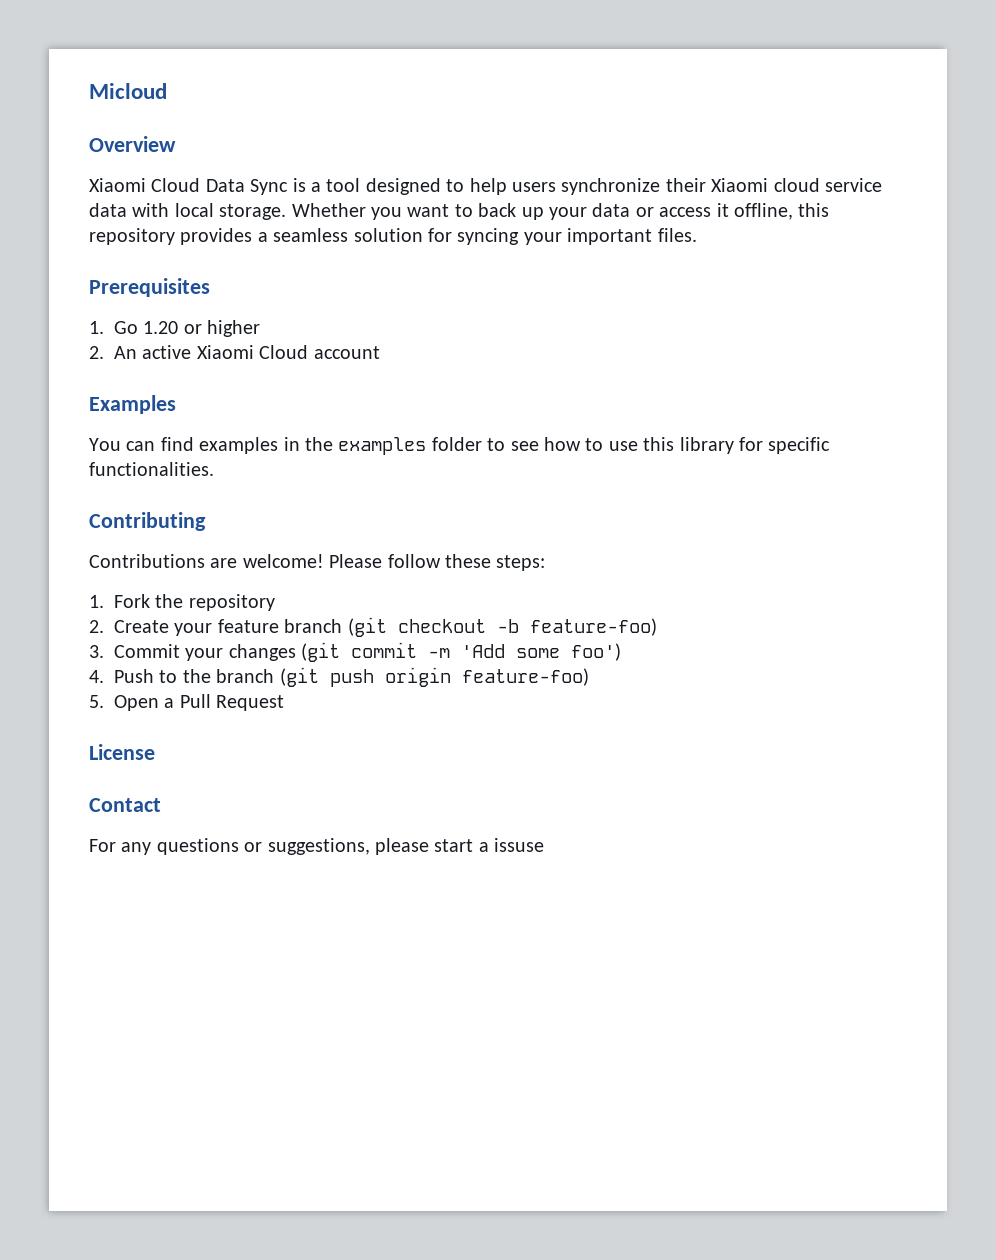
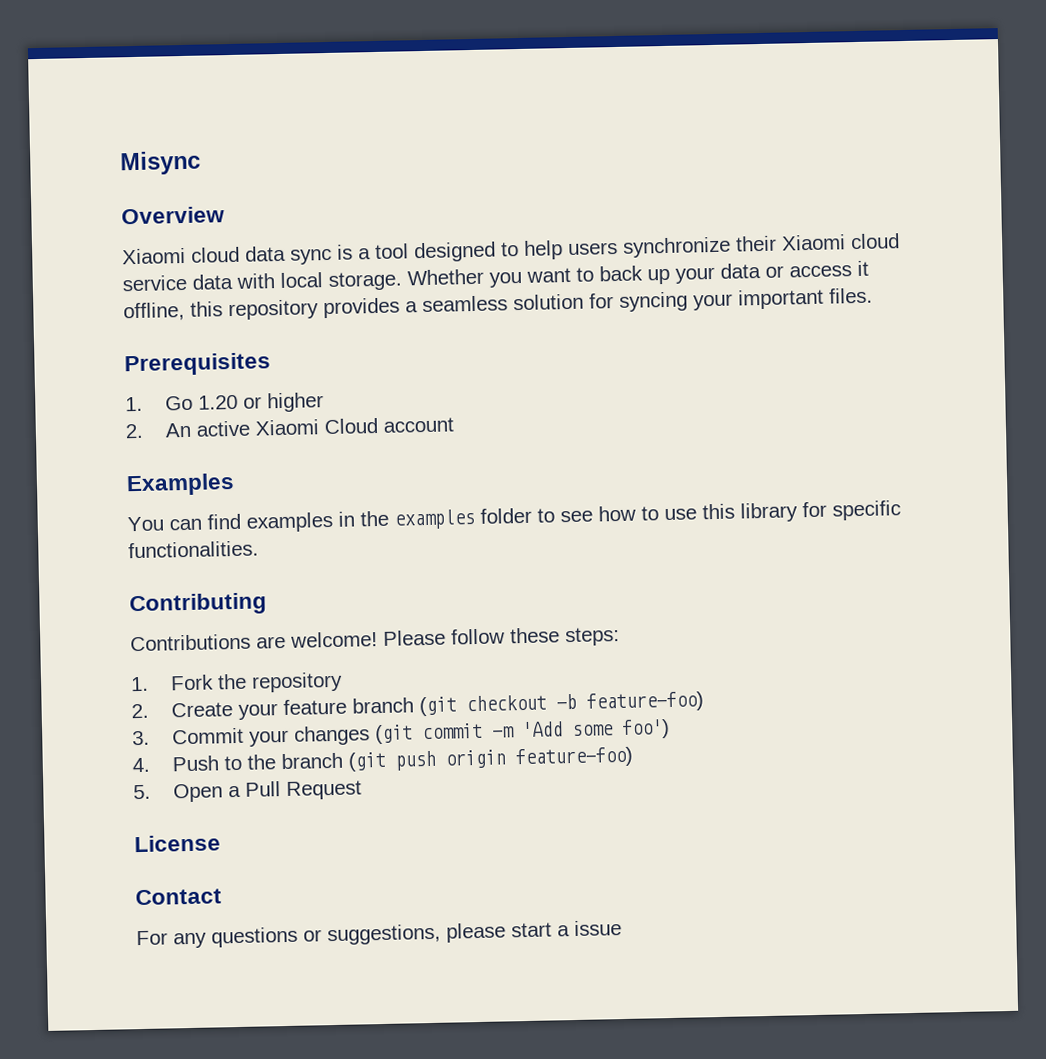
- Micloud
+ Misync
- Xiaomi Cloud Data Sync is a tool designed to help users synchronize their Xiaomi cloud service data with local storage.
+ Xiaomi cloud data sync is a tool designed to help users synchronize their Xiaomi cloud service data with local storage.
- For any questions or suggestions, please start a issuse
+ For any questions or suggestions, please start a issue

